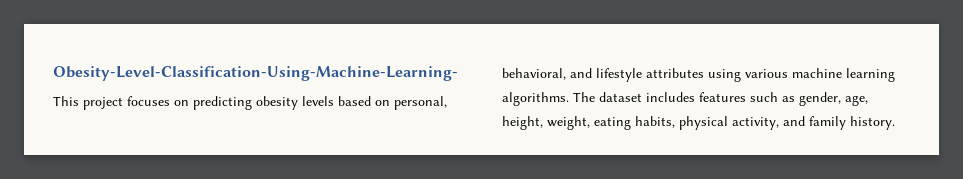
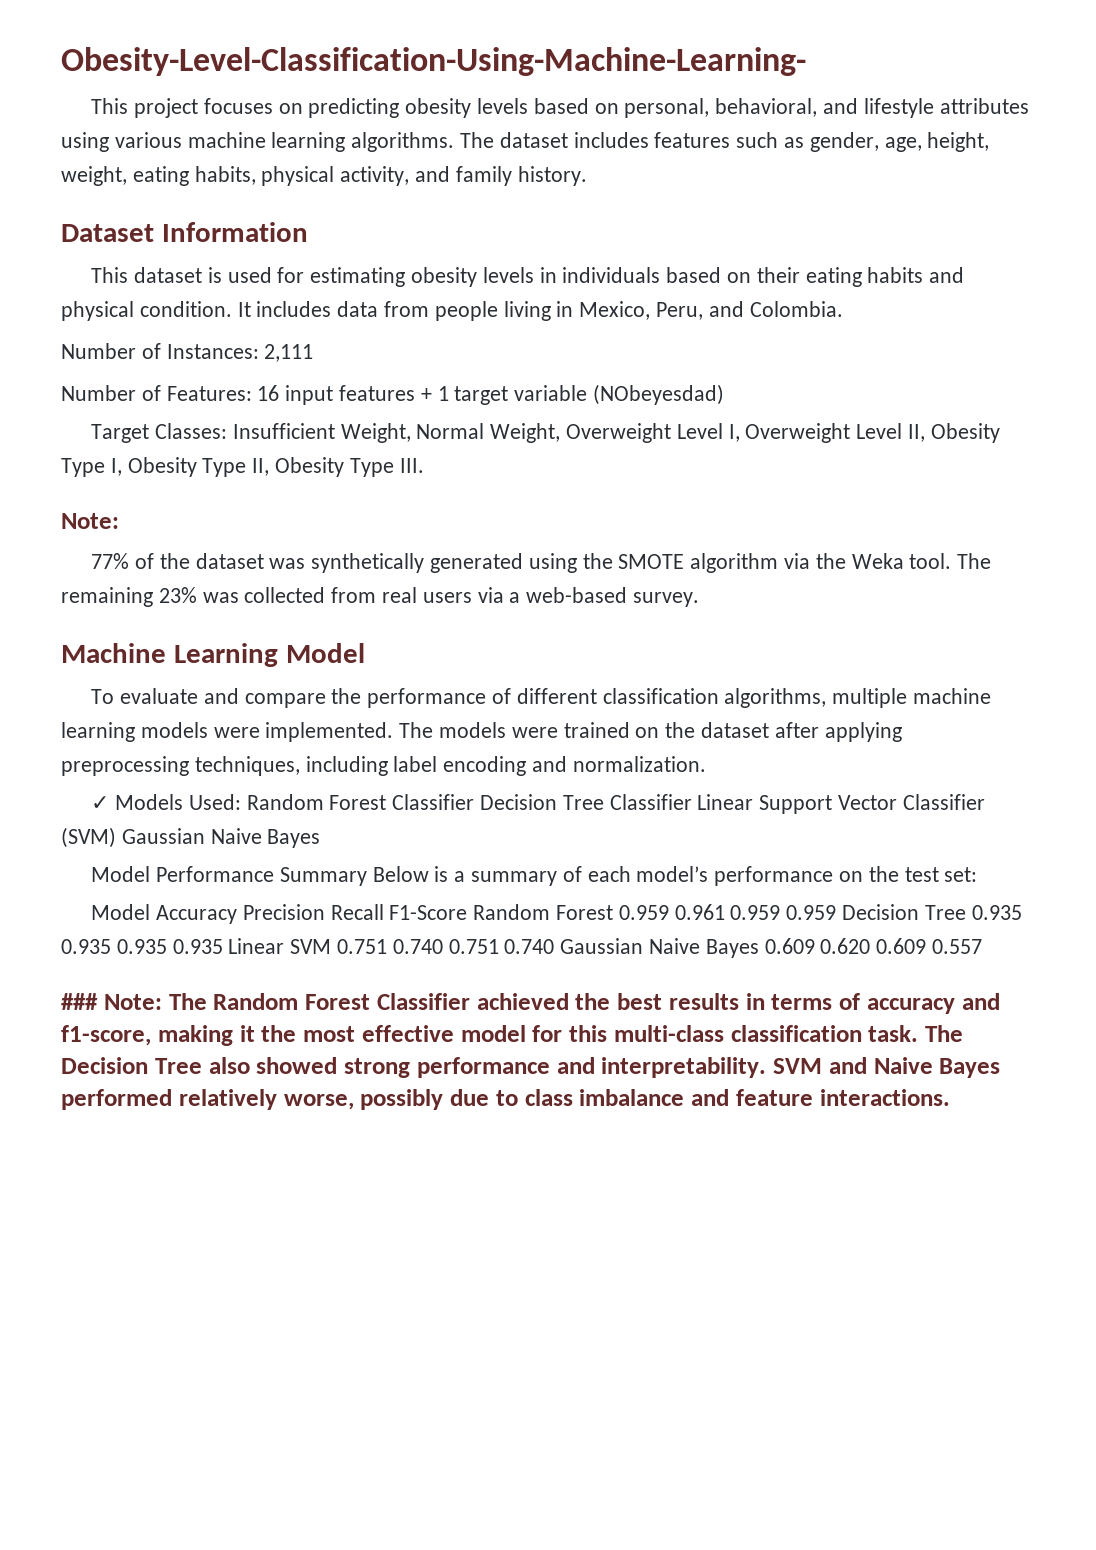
+ Dataset Information
+ This dataset is used for estimating obesity levels in individuals based on their eating habits and physical condition. It includes data from people living in Mexico, Peru, and Colombia.
+ Number of Instances: 2,111
+ Number of Features: 16 input features + 1 target variable (NObeyesdad)
+ Target Classes: Insufficient Weight, Normal Weight, Overweight Level I, Overweight Level II, Obesity Type I, Obesity Type II, Obesity Type III.
+ Note:
+ 77% of the dataset was synthetically generated using the SMOTE algorithm via the Weka tool. The remaining 23% was collected from real users via a web-based survey.
+ Machine Learning Model
+ To evaluate and compare the performance of different classification algorithms, multiple machine learning models were implemented. The models were trained on the dataset after applying preprocessing techniques, including label encoding and normalization.
+ ✓ Models Used: Random Forest Classifier Decision Tree Classifier Linear Support Vector Classifier (SVM) Gaussian Naive Bayes
+ Model Performance Summary Below is a summary of each model’s performance on the test set:
+ Model Accuracy Precision Recall F1-Score Random Forest 0.959 0.961 0.959 0.959 Decision Tree 0.935 0.935 0.935 0.935 Linear SVM 0.751 0.740 0.751 0.740 Gaussian Naive Bayes 0.609 0.620 0.609 0.557
+ ### Note: The Random Forest Classifier achieved the best results in terms of accuracy and f1-score, making it the most effective model for this multi-class classification task. The Decision Tree also showed strong performance and interpretability. SVM and Naive Bayes performed relatively worse, possibly due to class imbalance and feature interactions.

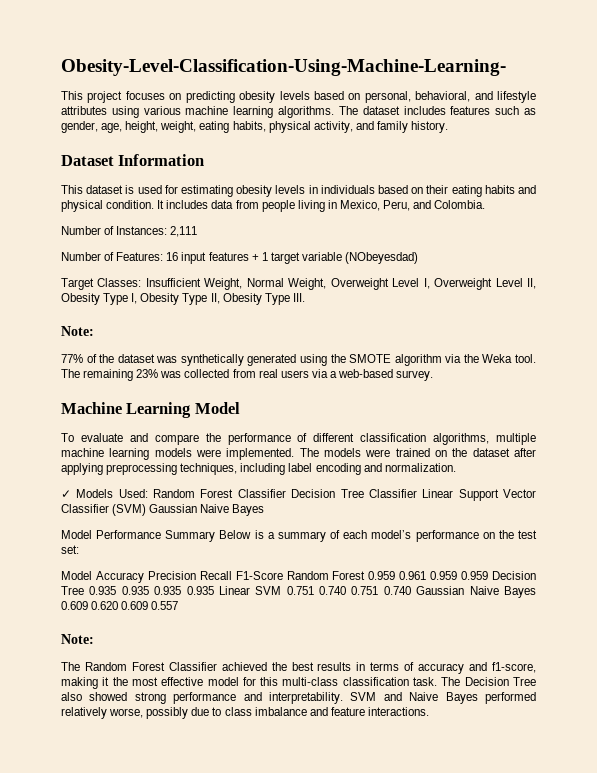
  Model Accuracy Precision Recall F1-Score Random Forest 0.959 0.961 0.959 0.959 Decision Tree 0.935 0.935 0.935 0.935 Linear SVM 0.751 0.740 0.751 0.740 Gaussian Naive Bayes 0.609 0.620 0.609 0.557
- ### Note: The Random Forest Classifier achieved the best results in terms of accuracy and f1-score, making it the most effective model for this multi-class classification task.
+ Note:
+ The Random Forest Classifier achieved the best results in terms of accuracy and f1-score, making it the most effective model for this multi-class classification task.

